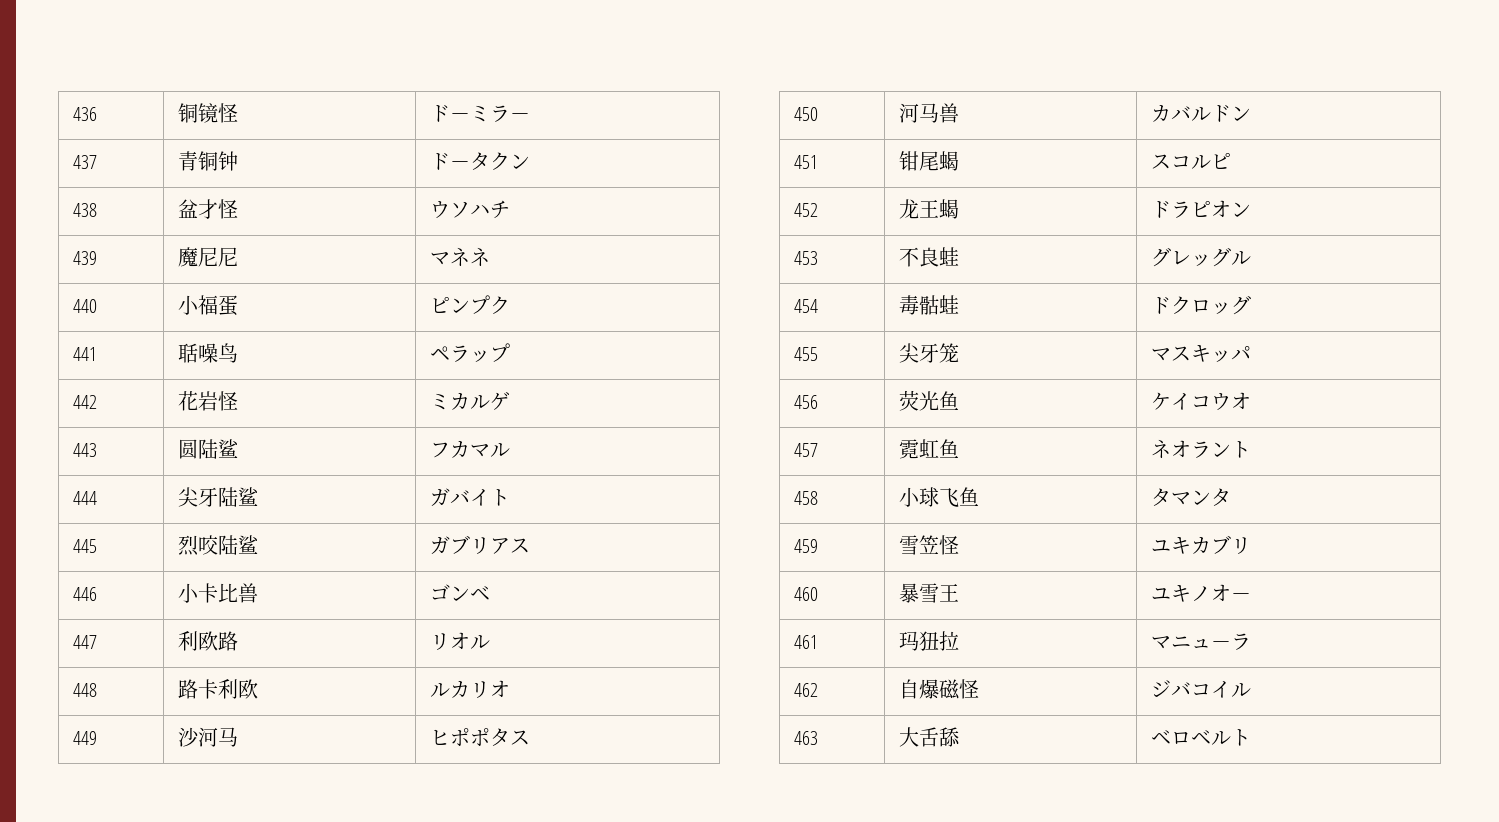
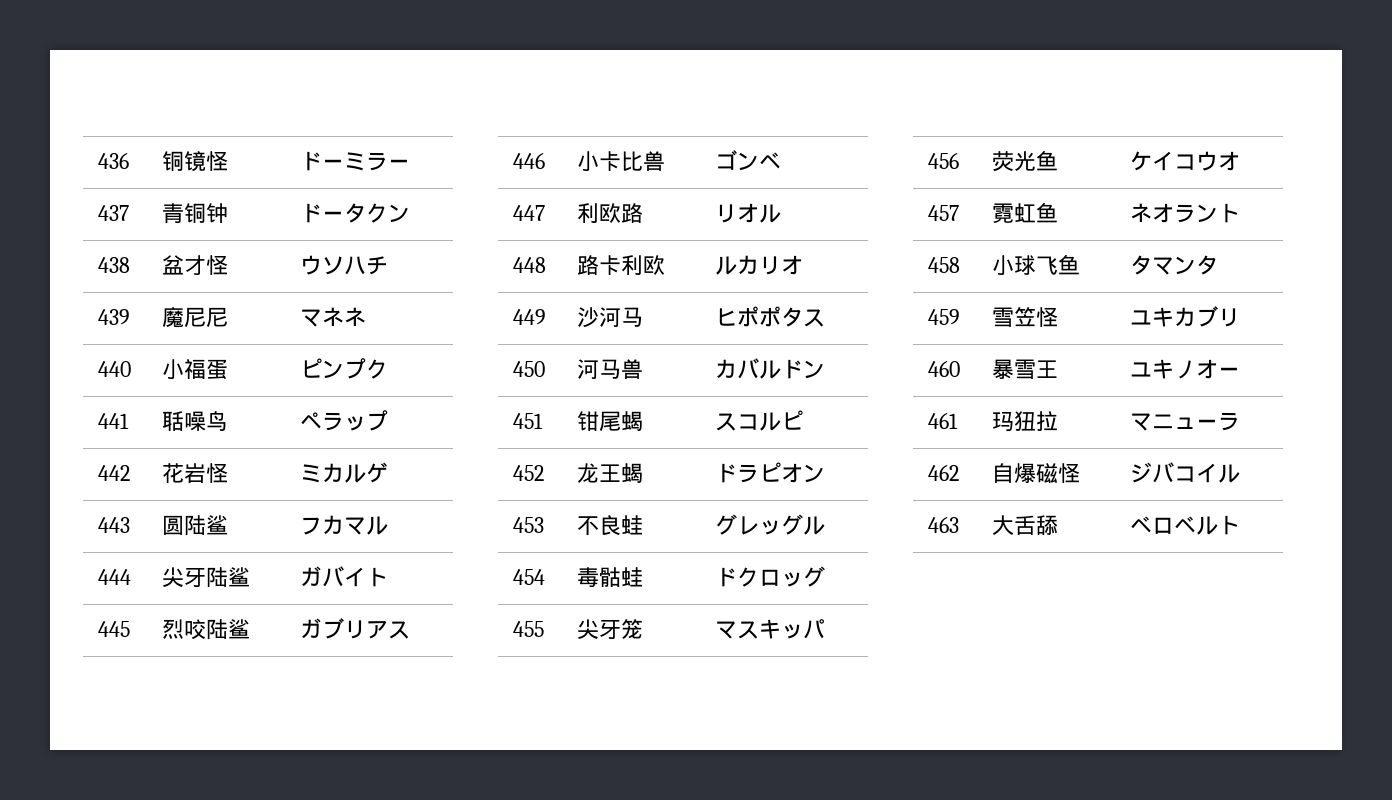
- 436 | 铜镜怪 | ド－ミラ－
+ 436 | 铜镜怪 | ドーミラー
- 437 | 青铜钟 | ド－タクン
+ 437 | 青铜钟 | ドータクン
- 460 | 暴雪王 | ユキノオ－
+ 460 | 暴雪王 | ユキノオー
- 461 | 玛狃拉 | マニュ－ラ
+ 461 | 玛狃拉 | マニューラ

